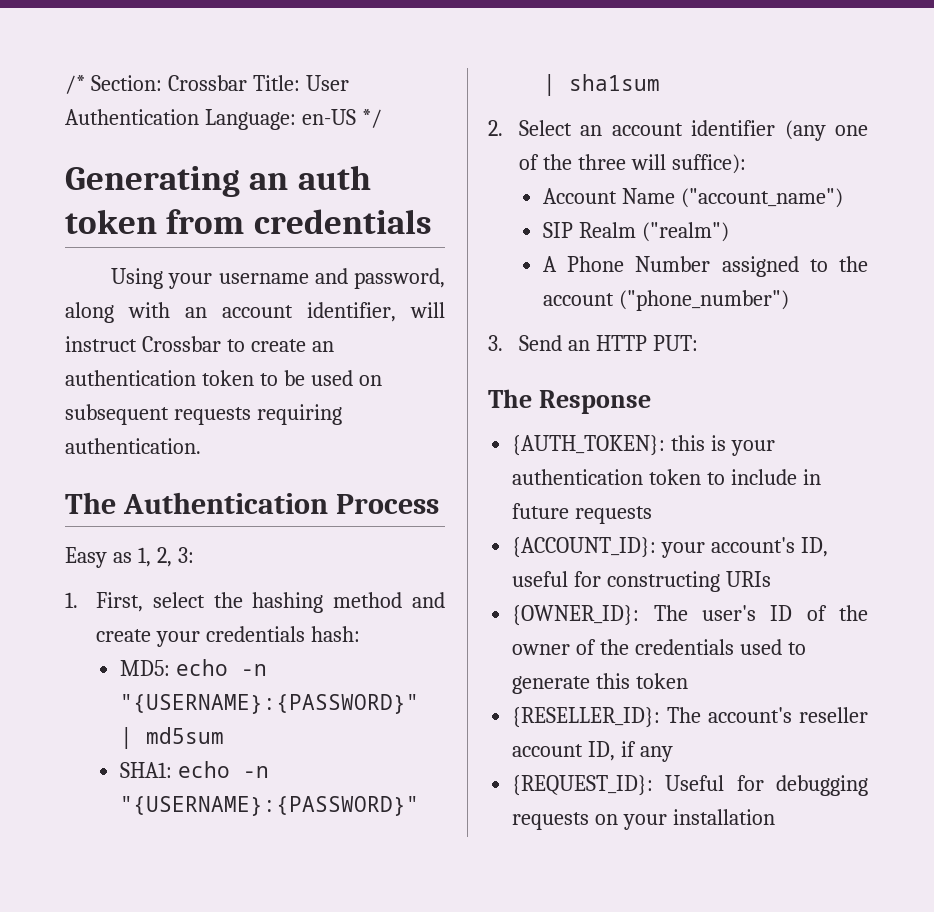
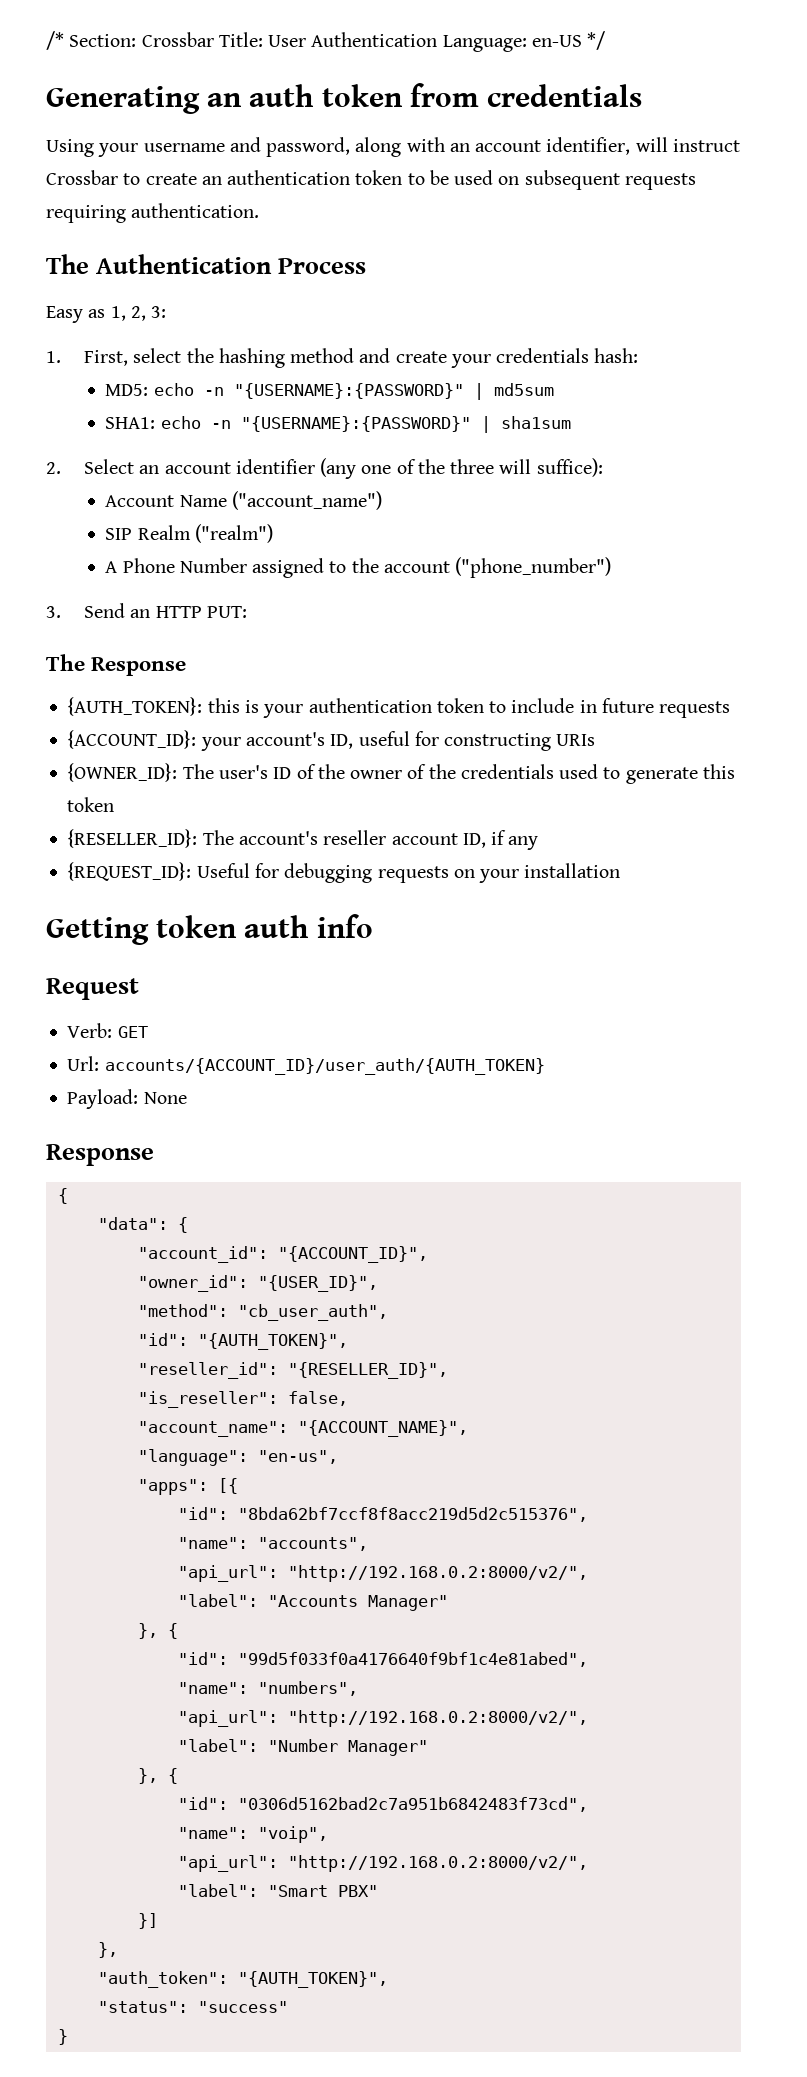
+ Getting token auth info
+ Request
+ Verb: GET
+ Url: accounts/{ACCOUNT_ID}/user_auth/{AUTH_TOKEN}
+ Payload: None
+ Response
+ {
+ "data": {
+ "account_id": "{ACCOUNT_ID}",
+ "owner_id": "{USER_ID}",
+ "method": "cb_user_auth",
+ "id": "{AUTH_TOKEN}",
+ "reseller_id": "{RESELLER_ID}",
+ "is_reseller": false,
+ "account_name": "{ACCOUNT_NAME}",
+ "language": "en-us",
+ "apps": [{
+ "id": "8bda62bf7ccf8f8acc219d5d2c515376",
+ "name": "accounts",
+ "api_url": "http://192.168.0.2:8000/v2/",
+ "label": "Accounts Manager"
+ }, {
+ "id": "99d5f033f0a4176640f9bf1c4e81abed",
+ "name": "numbers",
+ "api_url": "http://192.168.0.2:8000/v2/",
+ "label": "Number Manager"
+ }, {
+ "id": "0306d5162bad2c7a951b6842483f73cd",
+ "name": "voip",
+ "api_url": "http://192.168.0.2:8000/v2/",
+ "label": "Smart PBX"
+ }]
+ },
+ "auth_token": "{AUTH_TOKEN}",
+ "status": "success"
+ }

